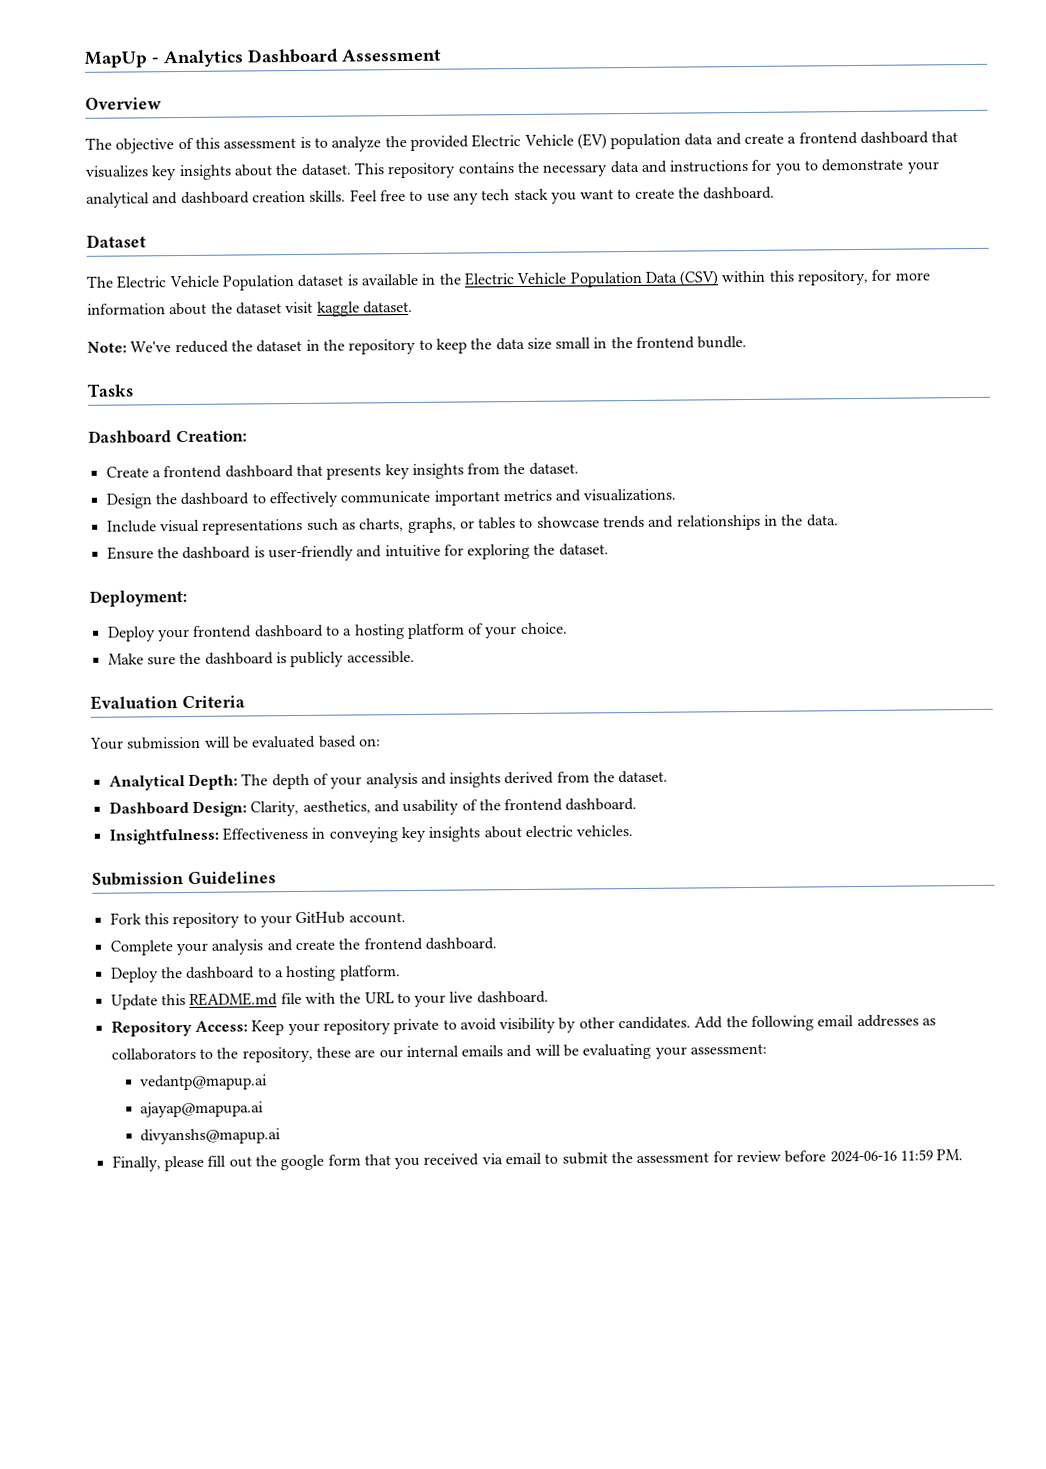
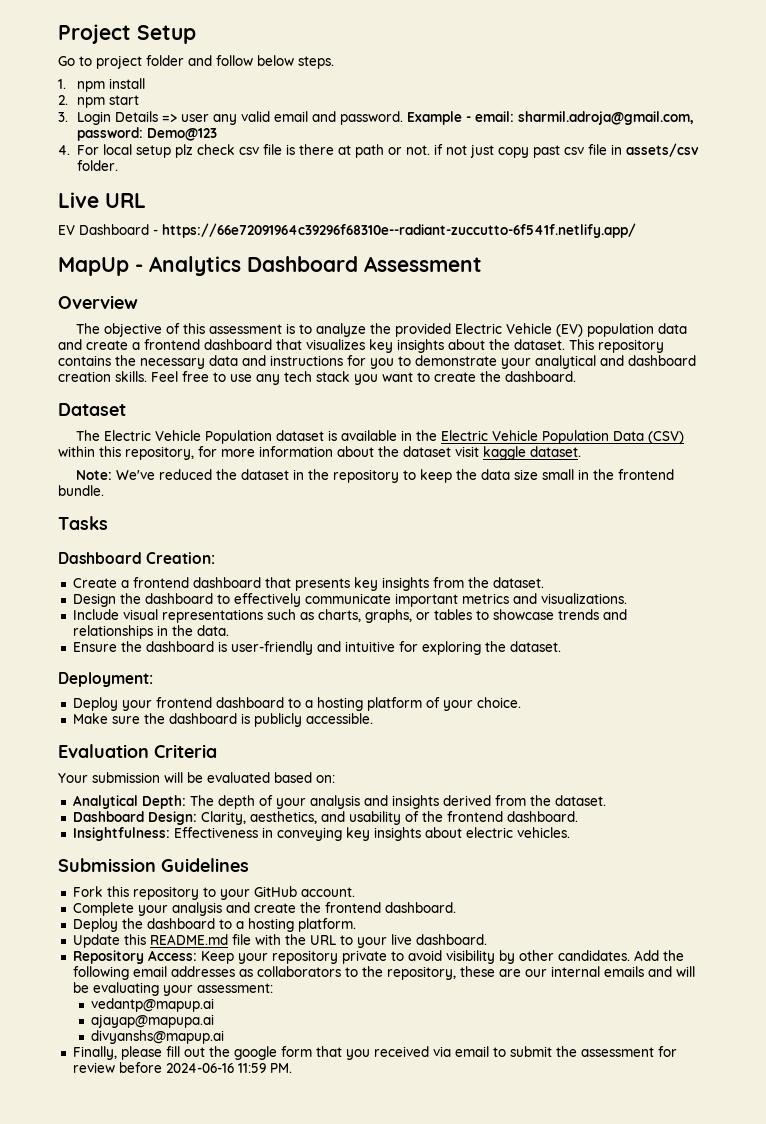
+ Project Setup
+ Go to project folder and follow below steps.
+ 1. npm install
+ 2. npm start
+ 3. Login Details => user any valid email and password. Example - email: sharmil.adroja@gmail.com, password: Demo@123
+ 4. For local setup plz check csv file is there at path or not. if not just copy past csv file in assets/csv folder.
+ Live URL
+ EV Dashboard - https://66e72091964c39296f68310e--radiant-zuccutto-6f541f.netlify.app/

